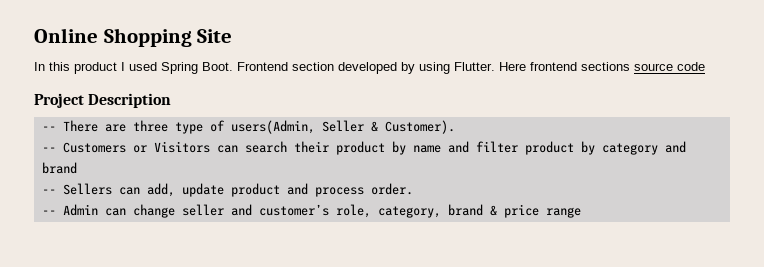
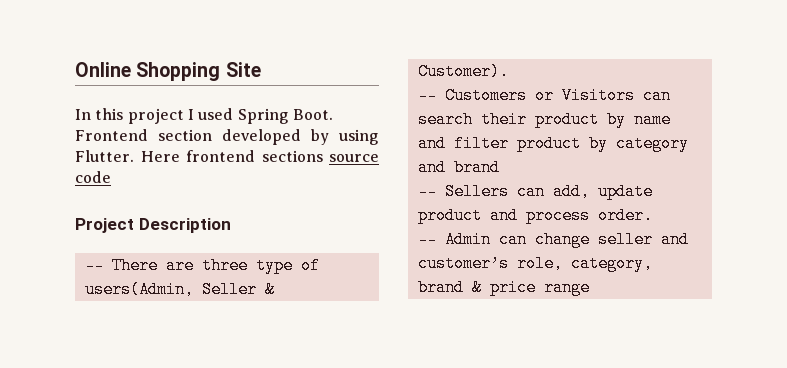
- In this product I used Spring Boot.
+ In this project I used Spring Boot.

